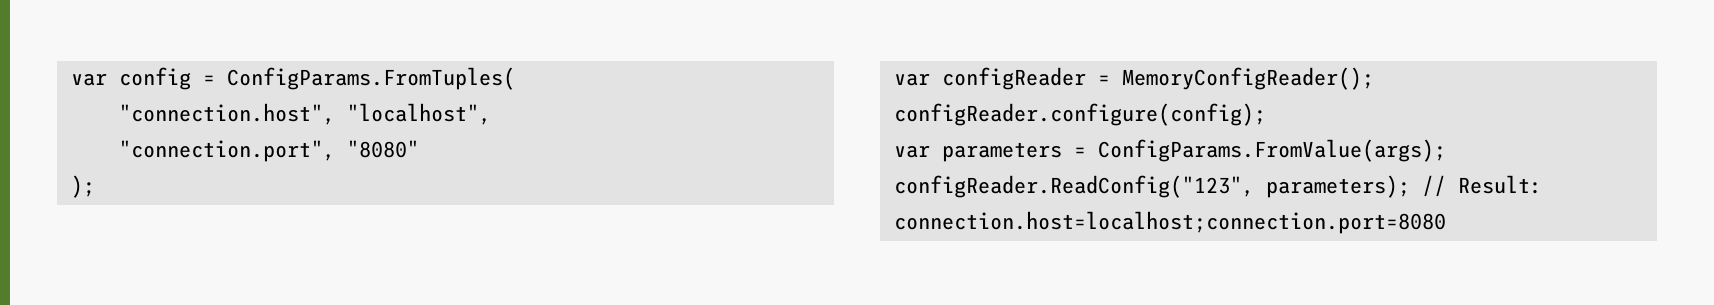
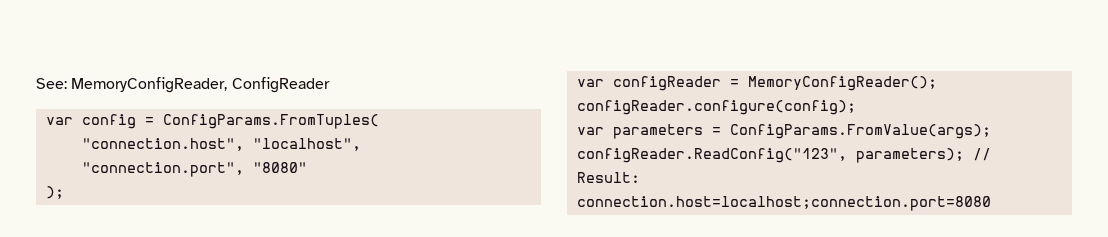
+ See: MemoryConfigReader, ConfigReader

